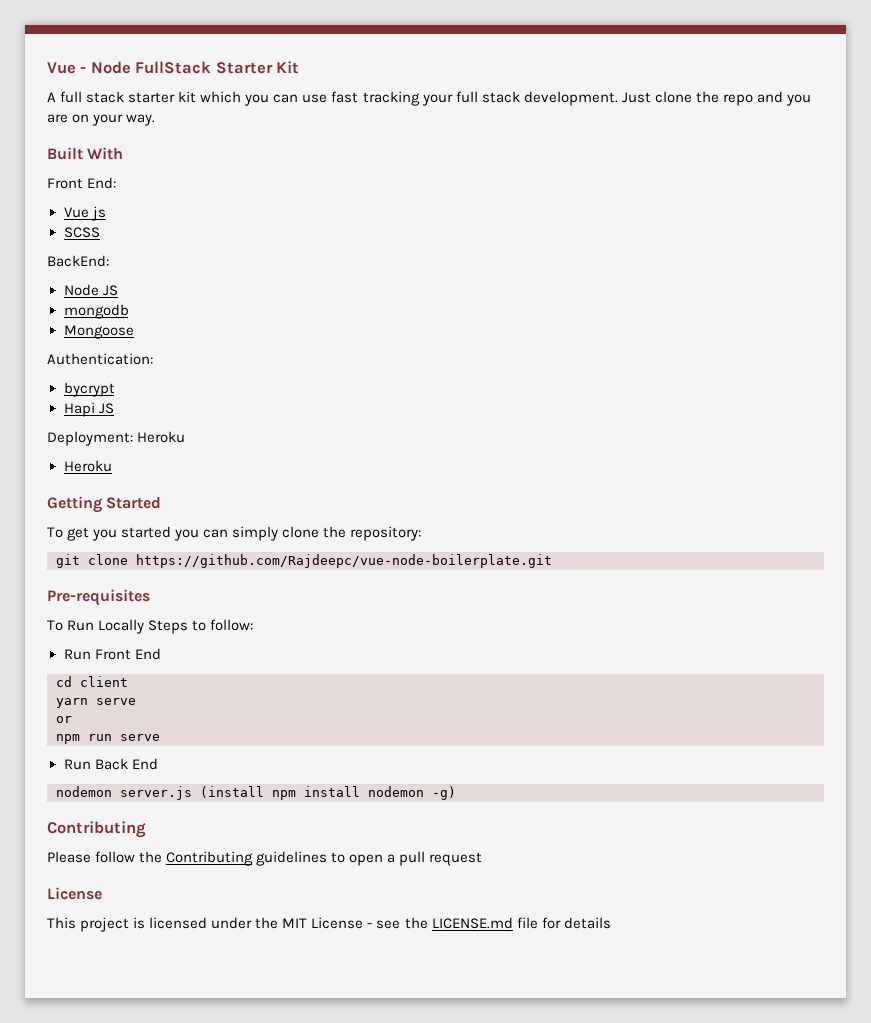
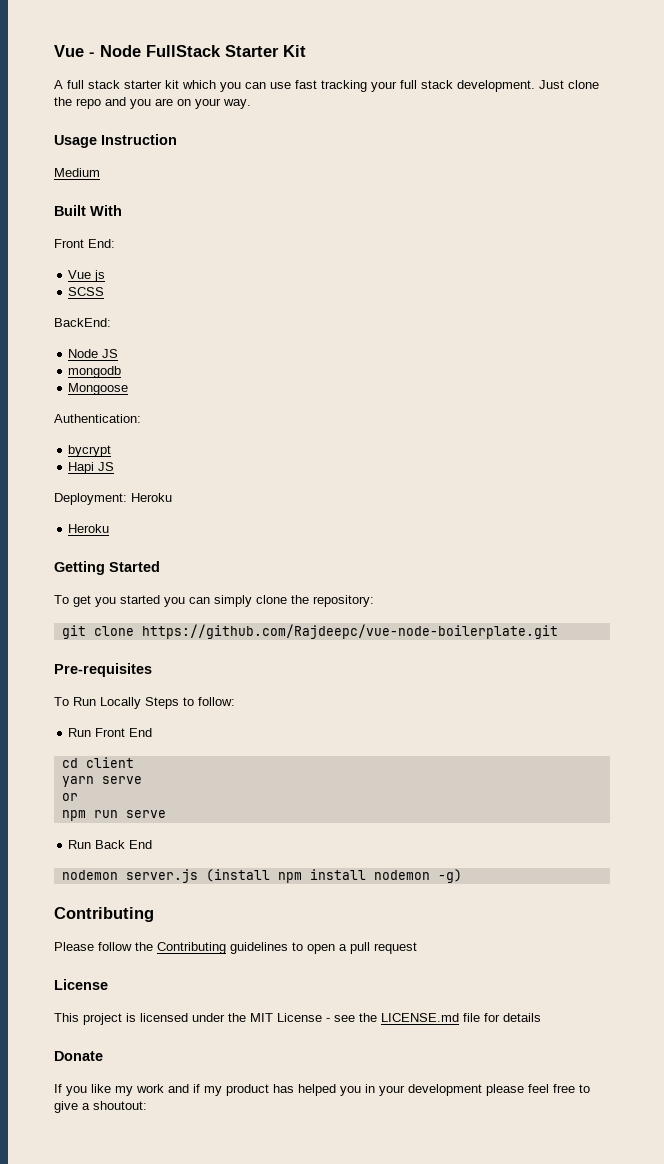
+ Usage Instruction
+ Medium
+ Donate
+ If you like my work and if my product has helped you in your development please feel free to give a shoutout:

